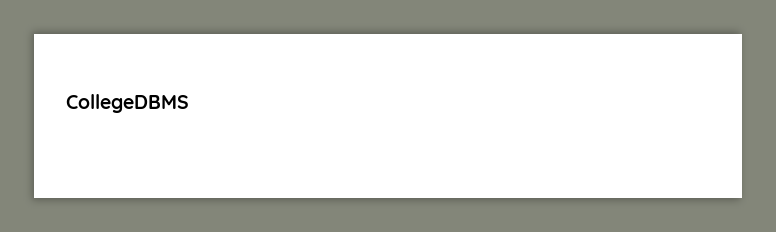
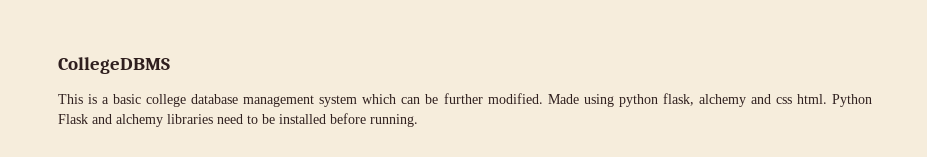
+ This is a basic college database management system which can be further modified. Made using python flask, alchemy and css html. Python Flask and alchemy libraries need to be installed before running.

